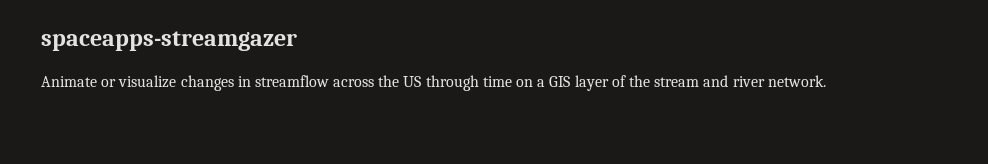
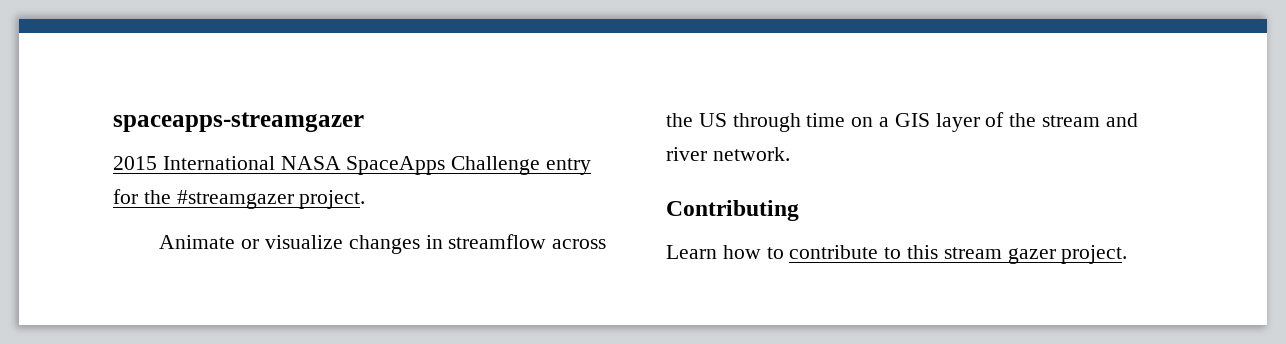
+ 2015 International NASA SpaceApps Challenge entry for the #streamgazer project.
+ Contributing
+ Learn how to contribute to this stream gazer project.

